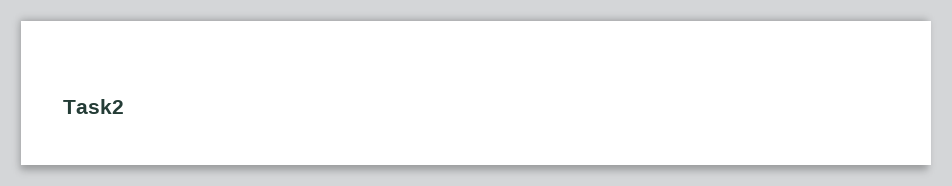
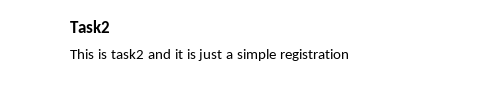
+ This is task2 and it is just a simple registration

